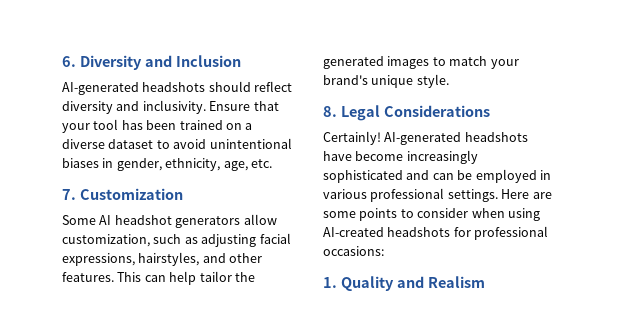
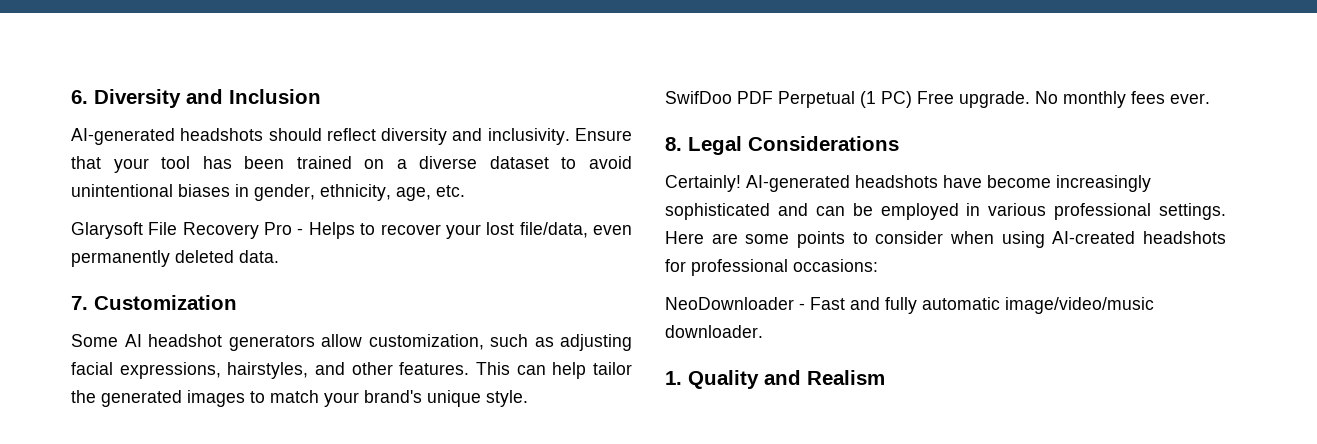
+ Glarysoft File Recovery Pro - Helps to recover your lost file/data, even permanently deleted data.
+ SwifDoo PDF Perpetual (1 PC) Free upgrade. No monthly fees ever.
+ NeoDownloader - Fast and fully automatic image/video/music downloader.

